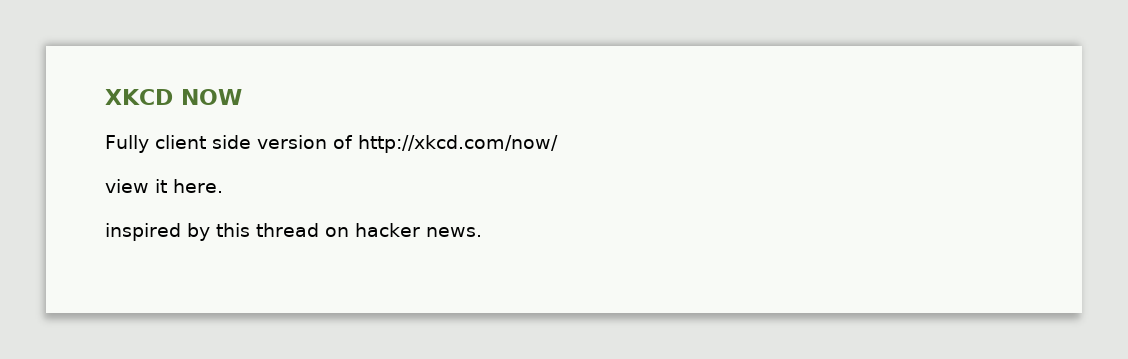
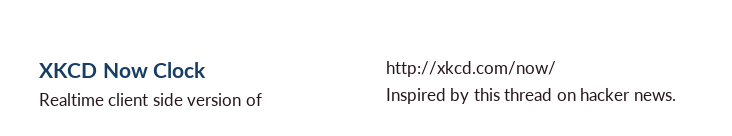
- XKCD NOW
- Fully client side version of http://xkcd.com/now/
+ XKCD Now Clock
+ Realtime client side version of http://xkcd.com/now/
- view it here.
- inspired by this thread on hacker news.
+ Inspired by this thread on hacker news.

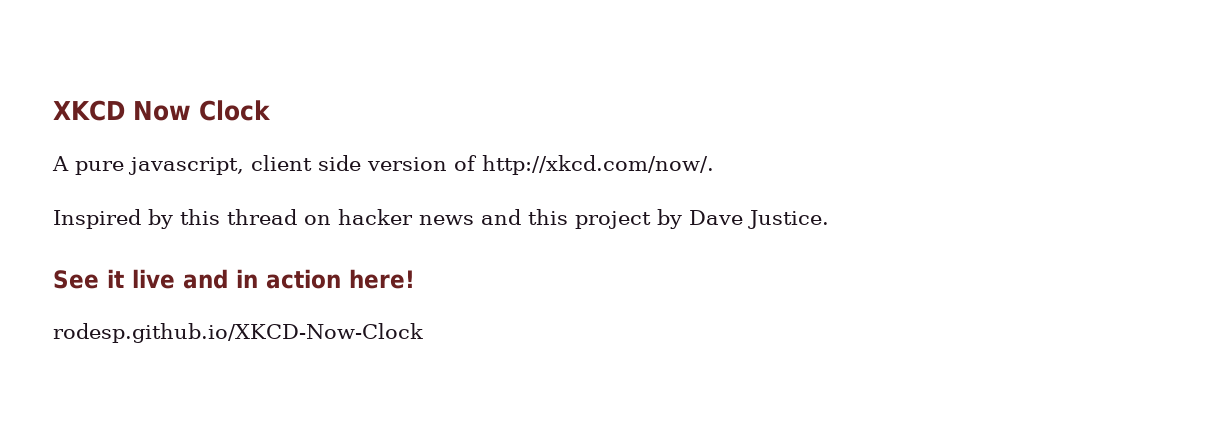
- Realtime client side version of http://xkcd.com/now/
+ A pure javascript, client side version of http://xkcd.com/now/.
- Inspired by this thread on hacker news.
+ Inspired by this thread on hacker news and this project by Dave Justice.
+ See it live and in action here!
+ rodesp.github.io/XKCD-Now-Clock

